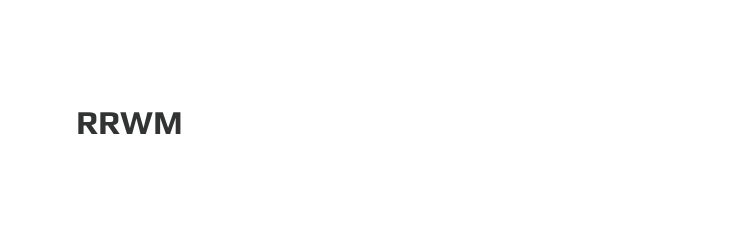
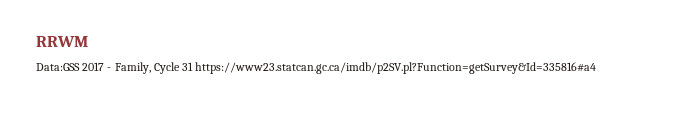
+ Data:GSS 2017 - Family, Cycle 31 https://www23.statcan.gc.ca/imdb/p2SV.pl?Function=getSurvey&Id=335816#a4

